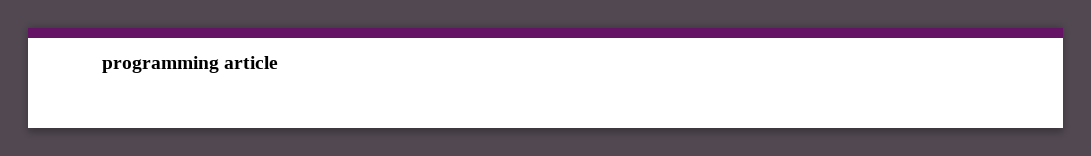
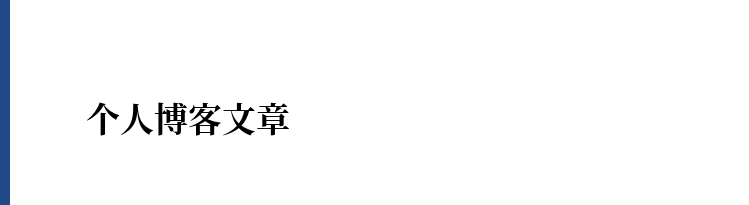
- programming article
+ 个人博客文章

